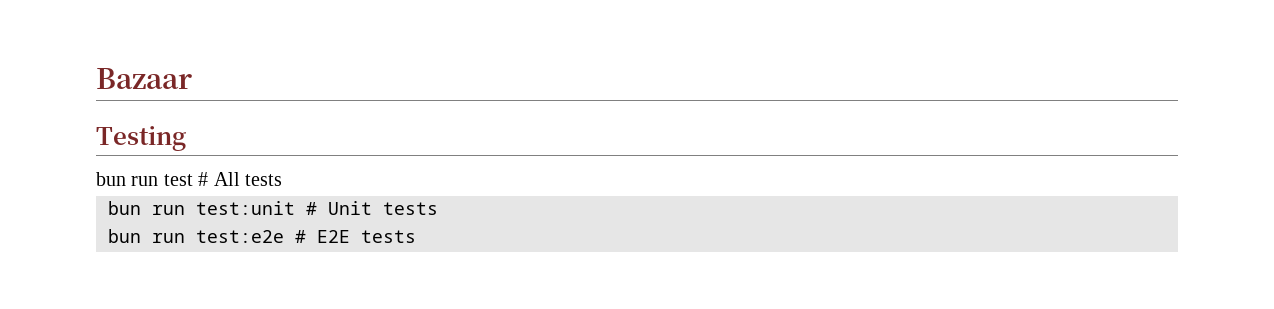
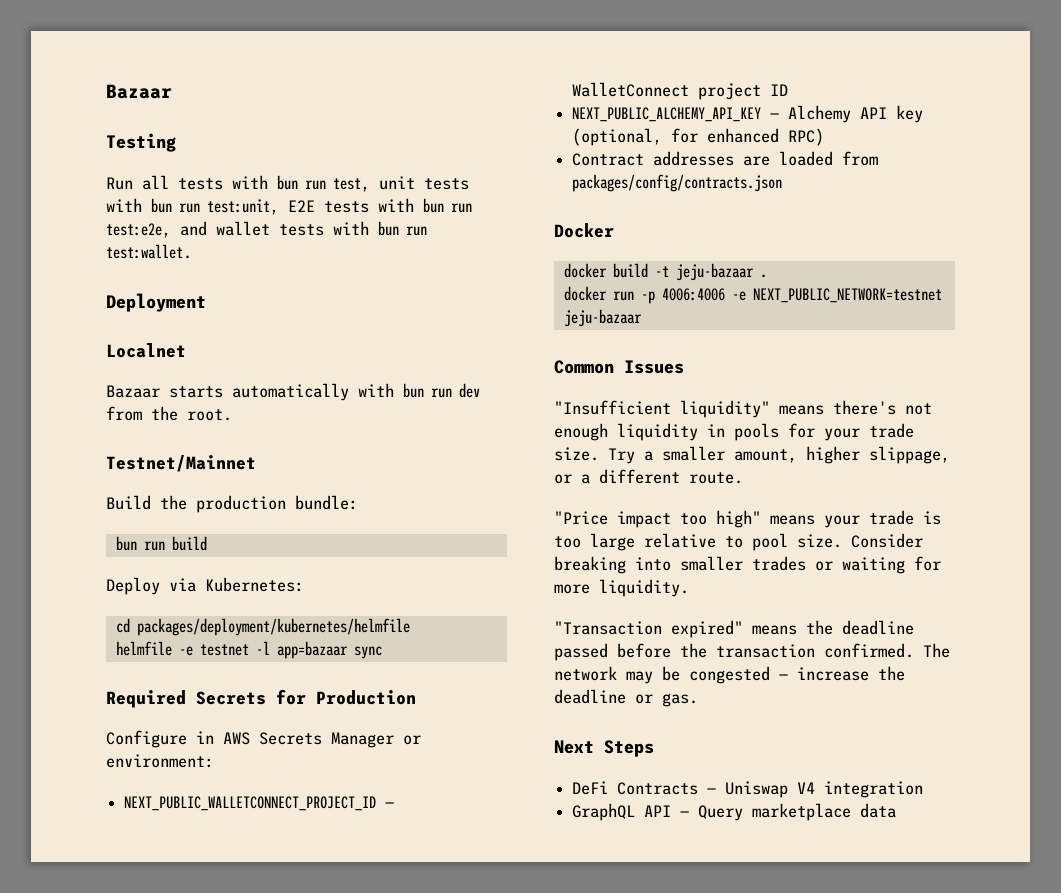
- bun run test # All tests
- bun run test:unit # Unit tests
- bun run test:e2e # E2E tests
+ Run all tests with bun run test, unit tests with bun run test:unit, E2E tests with bun run test:e2e, and wallet tests with bun run test:wallet.
+ Deployment
+ Localnet
+ Bazaar starts automatically with bun run dev from the root.
+ Testnet/Mainnet
+ Build the production bundle:
+ bun run build
+ Deploy via Kubernetes:
+ cd packages/deployment/kubernetes/helmfile
+ helmfile -e testnet -l app=bazaar sync
+ Required Secrets for Production
+ Configure in AWS Secrets Manager or environment:
+ NEXT_PUBLIC_WALLETCONNECT_PROJECT_ID — WalletConnect project ID
+ NEXT_PUBLIC_ALCHEMY_API_KEY — Alchemy API key (optional, for enhanced RPC)
+ Contract addresses are loaded from packages/config/contracts.json
+ Docker
+ docker build -t jeju-bazaar .
+ docker run -p 4006:4006 -e NEXT_PUBLIC_NETWORK=testnet jeju-bazaar
+ Common Issues
+ "Insufficient liquidity" means there's not enough liquidity in pools for your trade size. Try a smaller amount, higher slippage, or a different route.
+ "Price impact too high" means your trade is too large relative to pool size. Consider breaking into smaller trades or waiting for more liquidity.
+ "Transaction expired" means the deadline passed before the transaction confirmed. The network may be congested — increase the deadline or gas.
+ Next Steps
+ DeFi Contracts — Uniswap V4 integration
+ GraphQL API — Query marketplace data

